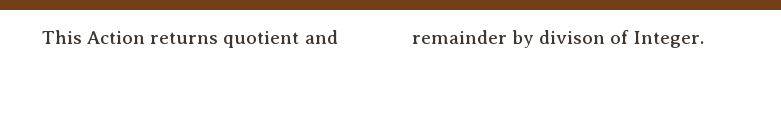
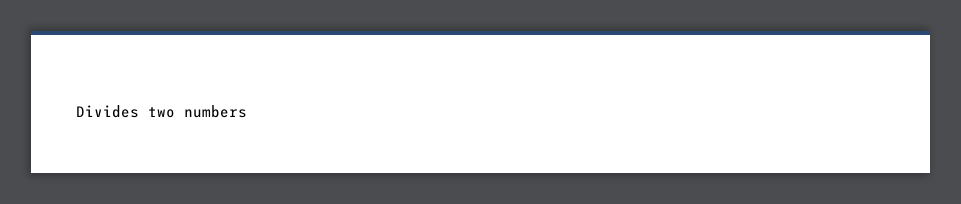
- This Action returns quotient and remainder by divison of Integer.
+ Divides two numbers

